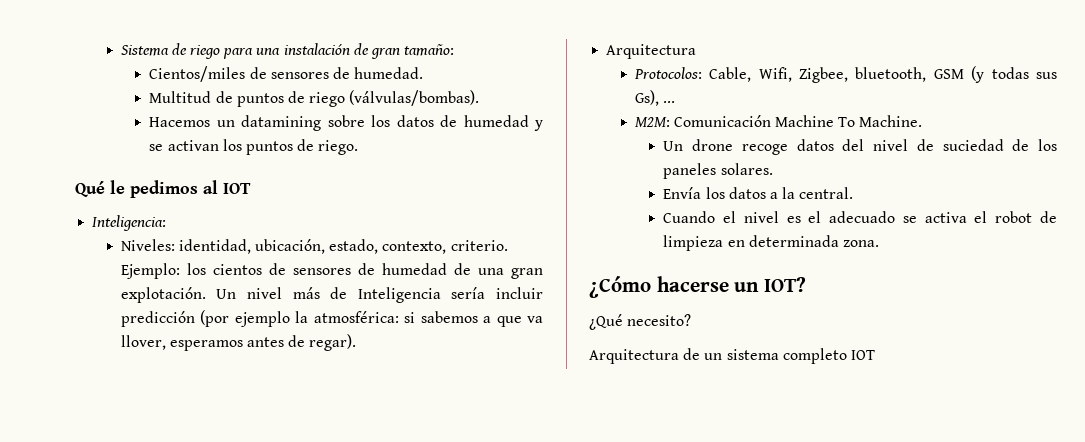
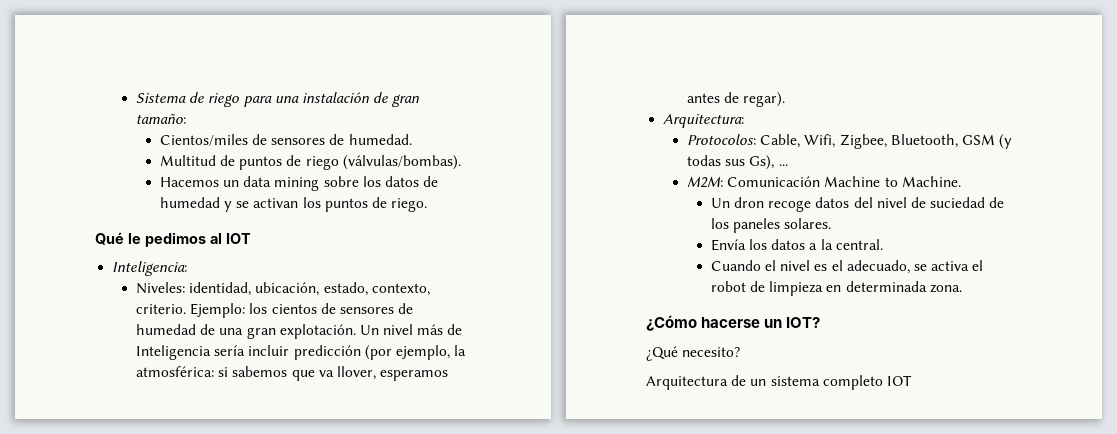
- Hacemos un datamining sobre los datos de humedad y se activan los puntos de riego.
+ Hacemos un data mining sobre los datos de humedad y se activan los puntos de riego.
- Un nivel más de Inteligencia sería incluir predicción (por ejemplo la atmosférica: si sabemos a que va llover, esperamos antes de regar).
- Arquitectura
+ Un nivel más de Inteligencia sería incluir predicción (por ejemplo, la atmosférica: si sabemos que va llover, esperamos antes de regar).
+ Arquitectura:
- Protocolos: Cable, Wifi, Zigbee, bluetooth, GSM (y todas sus Gs), ...
+ Protocolos: Cable, Wifi, Zigbee, Bluetooth, GSM (y todas sus Gs), ...
- M2M: Comunicación Machine To Machine.
+ M2M: Comunicación Machine to Machine.
- Un drone recoge datos del nivel de suciedad de los paneles solares.
+ Un dron recoge datos del nivel de suciedad de los paneles solares.
- Cuando el nivel es el adecuado se activa el robot de limpieza en determinada zona.
+ Cuando el nivel es el adecuado, se activa el robot de limpieza en determinada zona.

